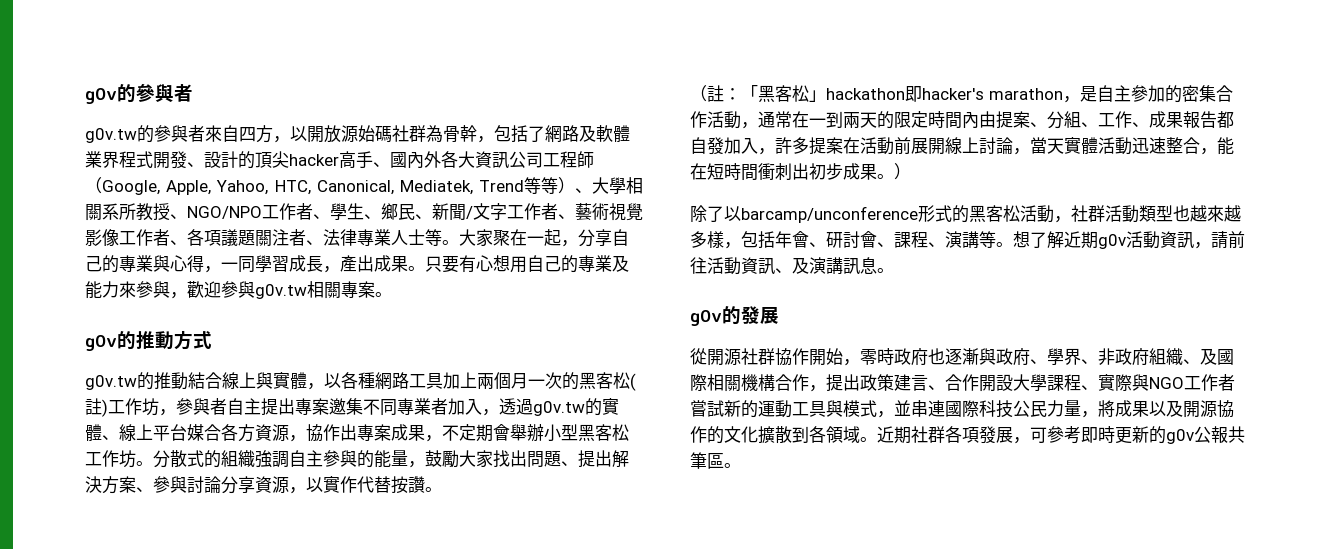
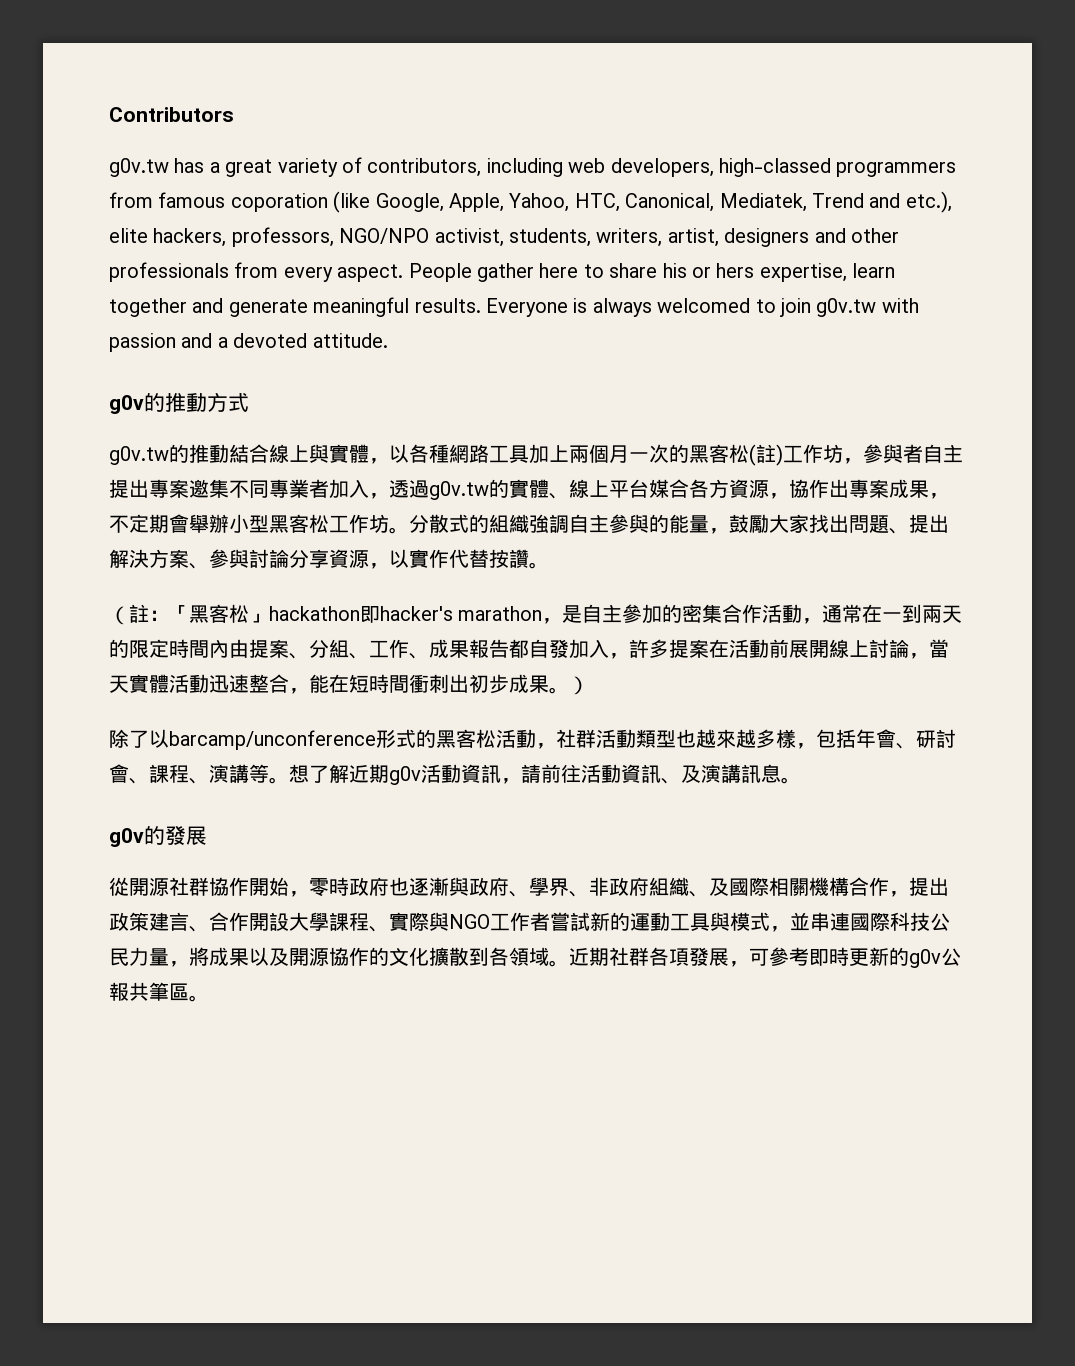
- g0v的參與者
- g0v.tw的參與者來自四方，以開放源始碼社群為骨幹，包括了網路及軟體業界程式開發、設計的頂尖hacker高手、國內外各大資訊公司工程師（Google, Apple, Yahoo, HTC, Canonical, Mediatek, Trend等等）、大學相關系所教授、NGO/NPO工作者、學生、鄉民、新聞/文字工作者、藝術視覺影像工作者、各項議題關注者、法律專業人士等。大家聚在一起，分享自己的專業與心得，一同學習成長，產出成果。只要有心想用自己的專業及能力來參與，歡迎參與g0v.tw相關專案。
+ Contributors
+ g0v.tw has a great variety of contributors, including web developers, high-classed programmers from famous coporation (like Google, Apple, Yahoo, HTC, Canonical, Mediatek, Trend and etc.), elite hackers, professors, NGO/NPO activist, students, writers, artist, designers and other professionals from every aspect. People gather here to share his or hers expertise, learn together and generate meaningful results. Everyone is always welcomed to join g0v.tw with passion and a devoted attitude.

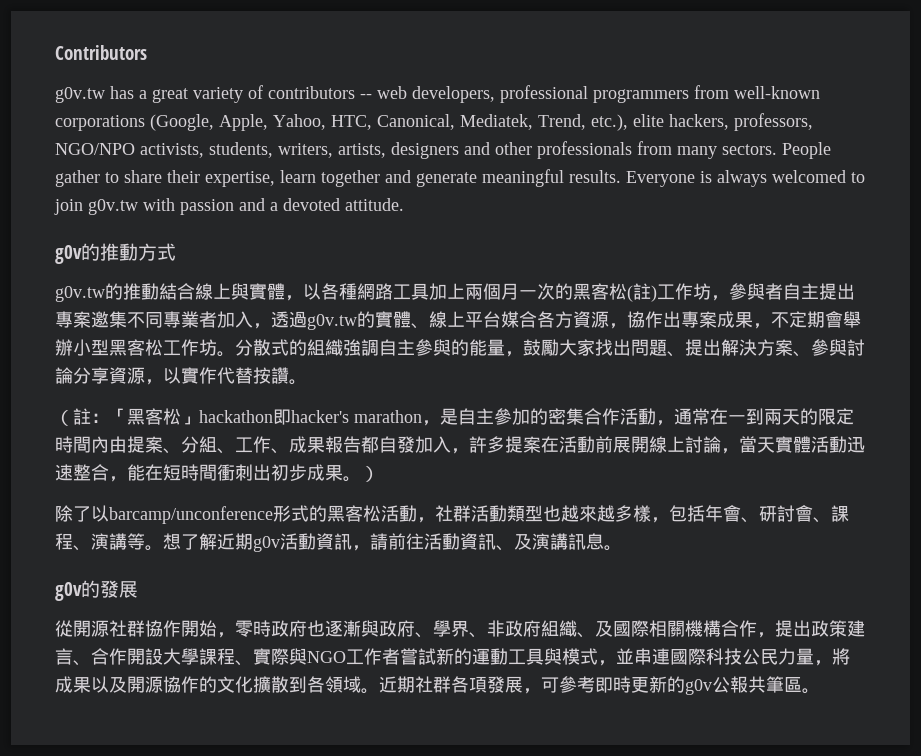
- g0v.tw has a great variety of contributors, including web developers, high-classed programmers from famous coporation (like Google, Apple, Yahoo, HTC, Canonical, Mediatek, Trend and etc.), elite hackers, professors, NGO/NPO activist, students, writers, artist, designers and other professionals from every aspect.
+ g0v.tw has a great variety of contributors -- web developers, professional programmers from well-known corporations (Google, Apple, Yahoo, HTC, Canonical, Mediatek, Trend, etc.), elite hackers, professors, NGO/NPO activists, students, writers, artists, designers and other professionals from many sectors.
- People gather here to share his or hers expertise, learn together and generate meaningful results.
+ People gather to share their expertise, learn together and generate meaningful results.

